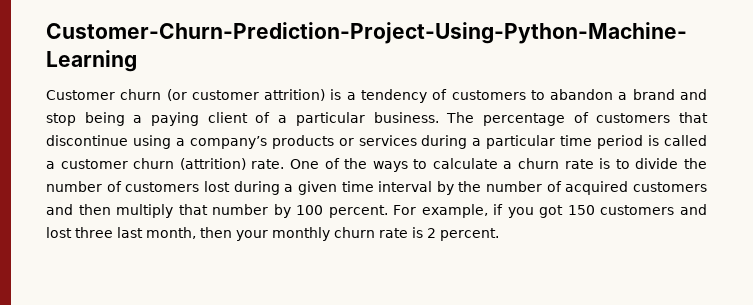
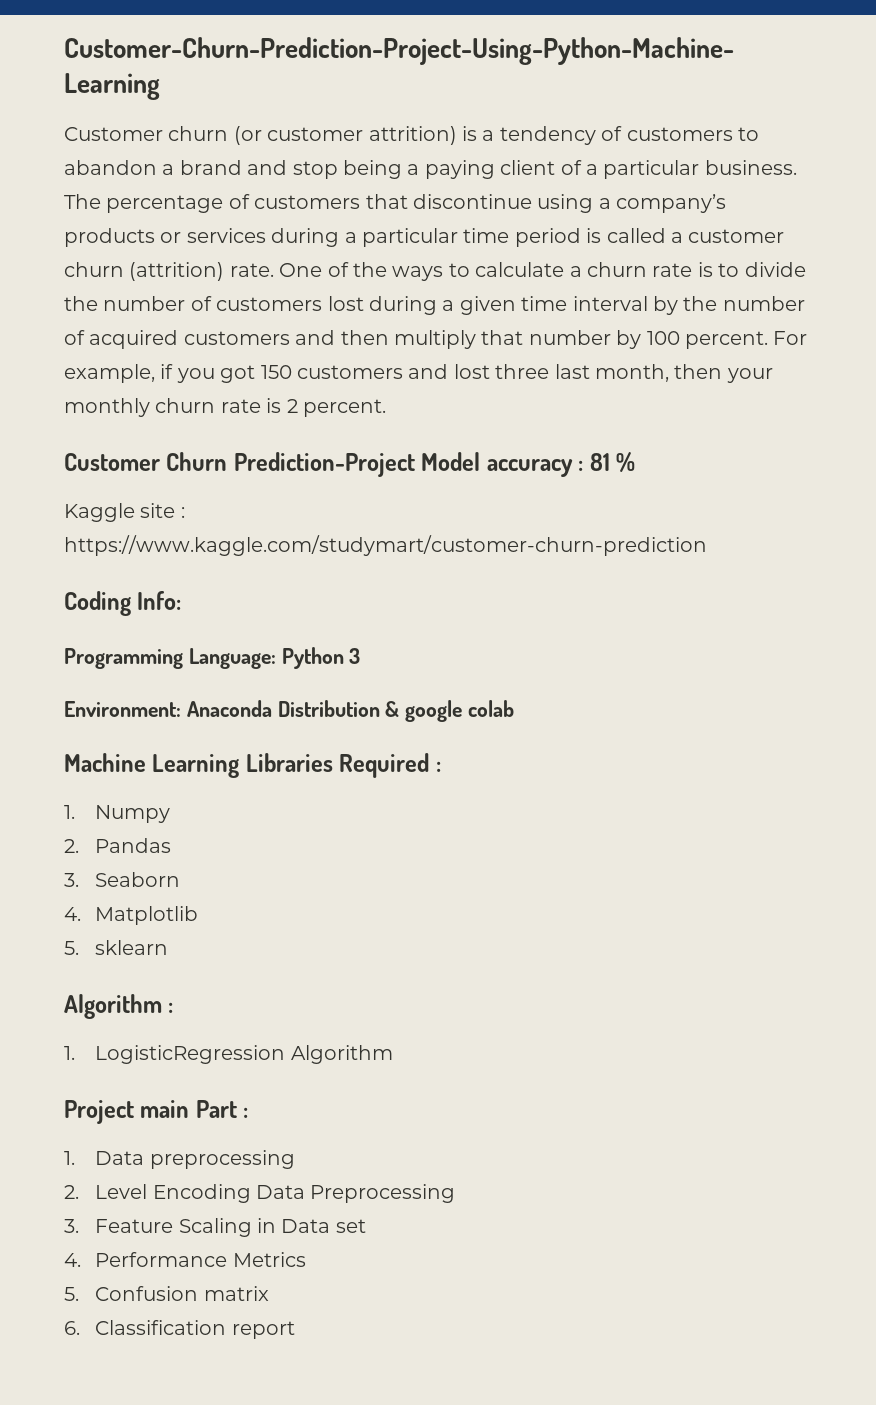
+ Customer Churn Prediction-Project Model accuracy : 81 %
+ Kaggle site : https://www.kaggle.com/studymart/customer-churn-prediction
+ Coding Info:
+ Programming Language: Python 3
+ Environment: Anaconda Distribution & google colab
+ Machine Learning Libraries Required :
+ 1. Numpy
+ 2. Pandas
+ 3. Seaborn
+ 4. Matplotlib
+ 5. sklearn
+ Algorithm :
+ 1. LogisticRegression Algorithm
+ Project main Part :
+ 1. Data preprocessing
+ 2. Level Encoding Data Preprocessing
+ 3. Feature Scaling in Data set
+ 4. Performance Metrics
+ 5. Confusion matrix
+ 6. Classification report

